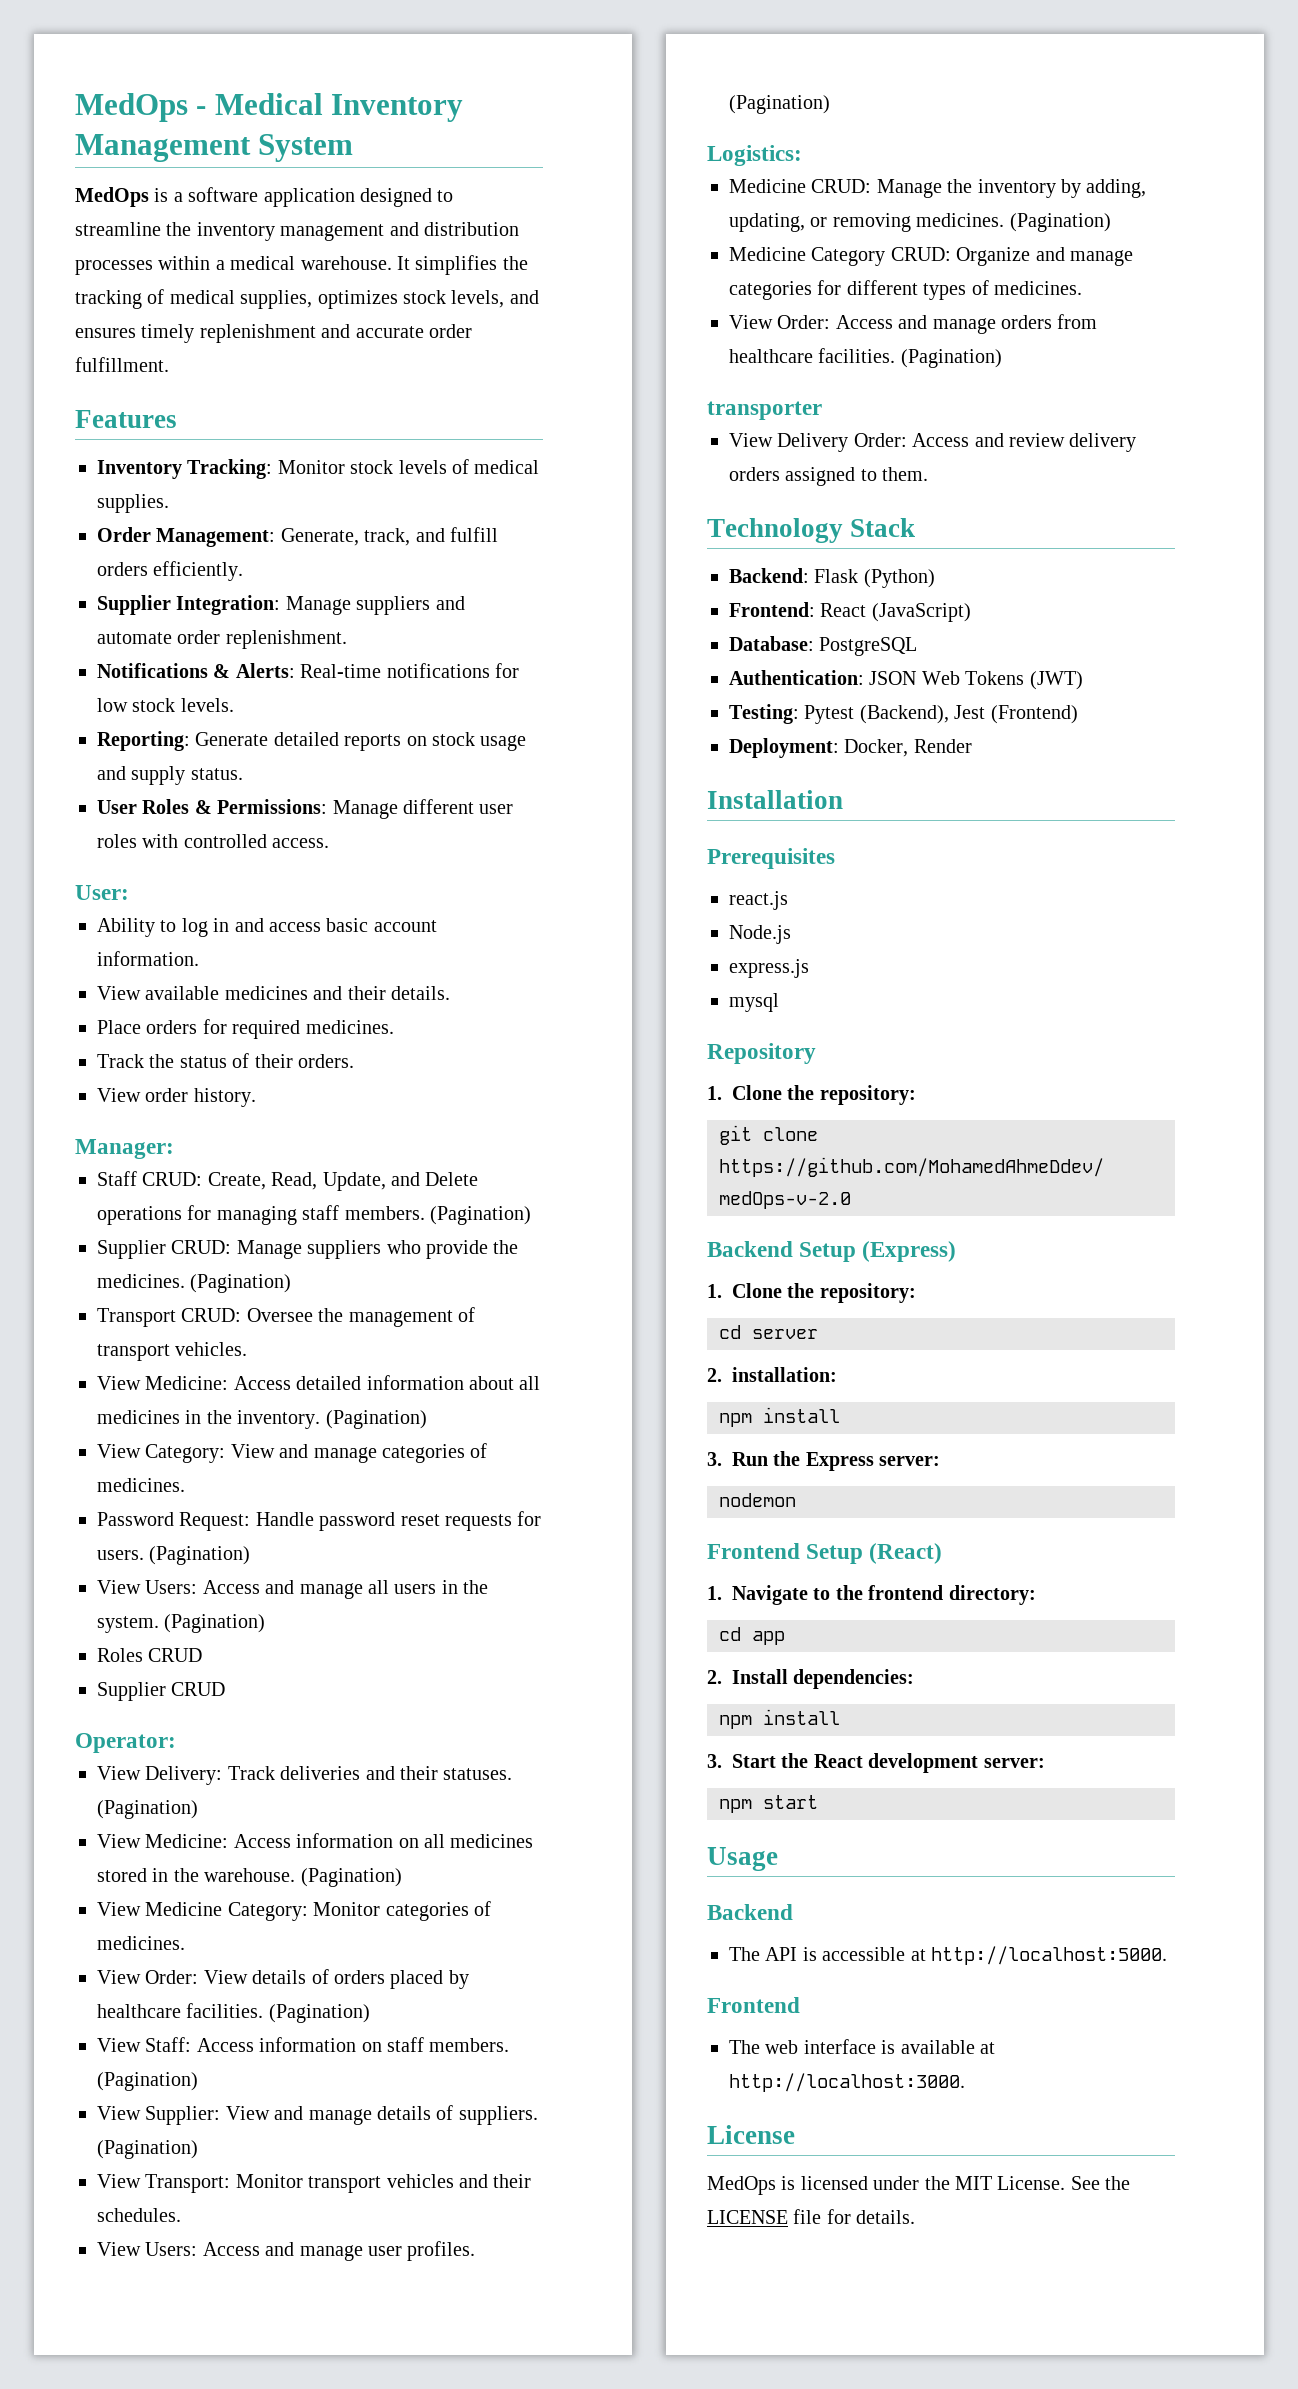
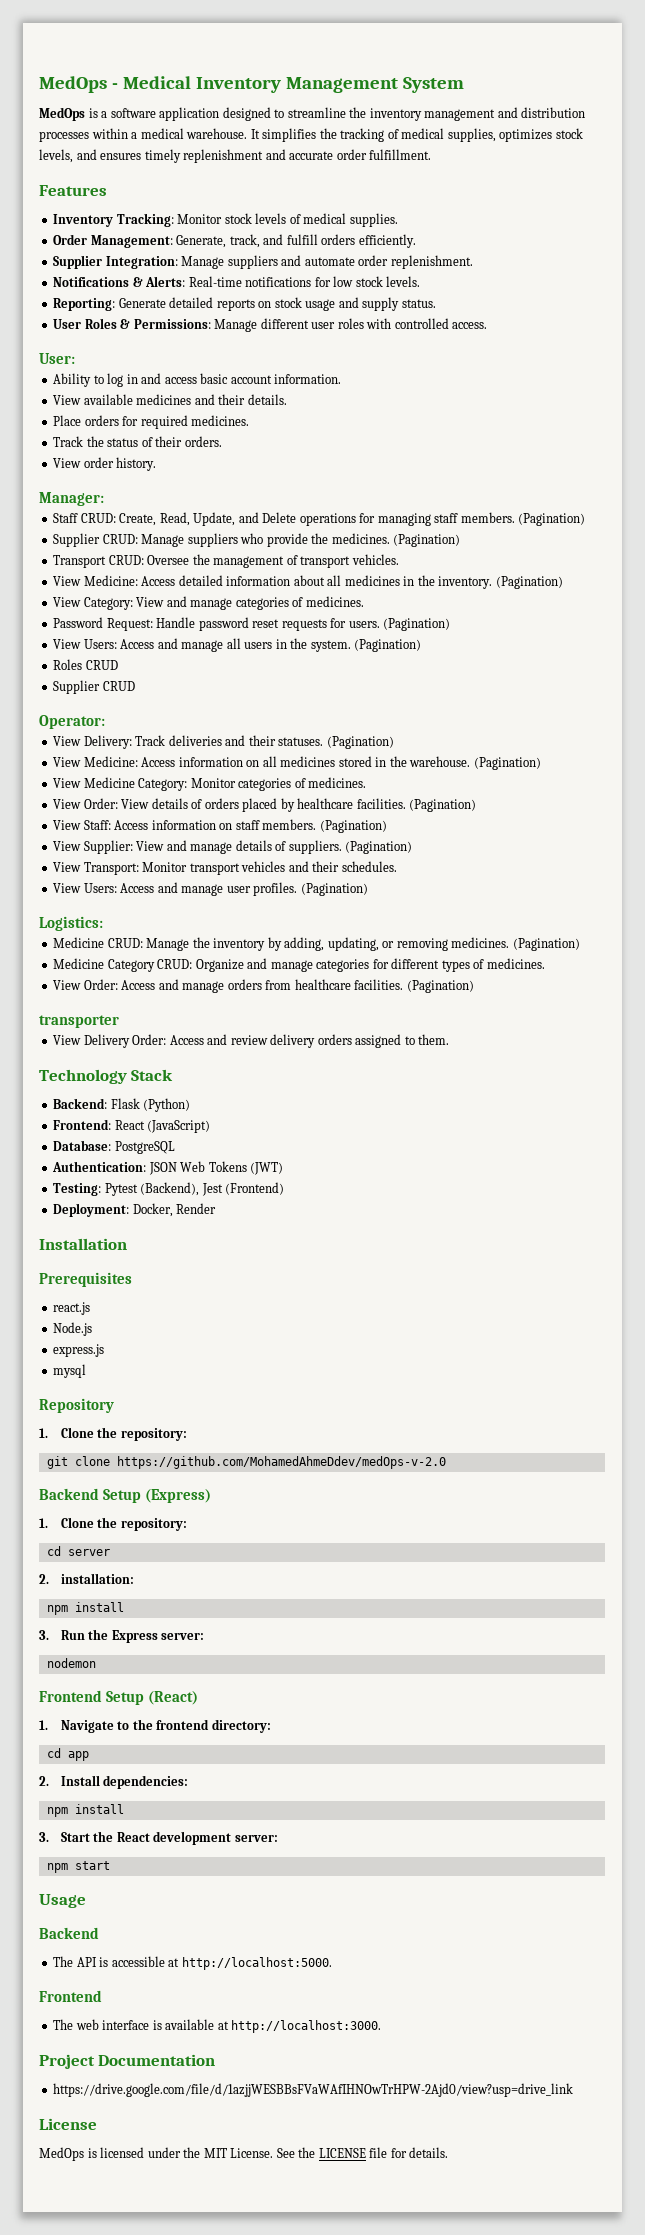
+ Project Documentation
+ https://drive.google.com/file/d/1azjjWESBBsFVaWAfIHNOwTrHPW-2Ajd0/view?usp=drive_link

